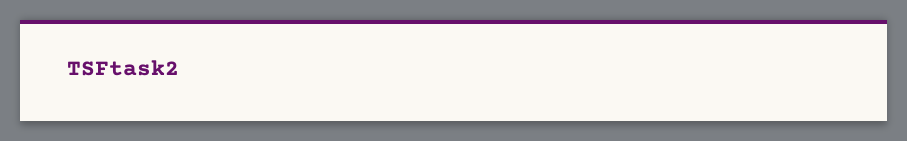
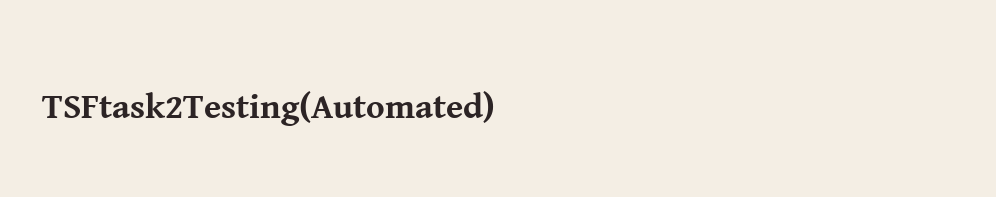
- TSFtask2
+ TSFtask2Testing(Automated)

